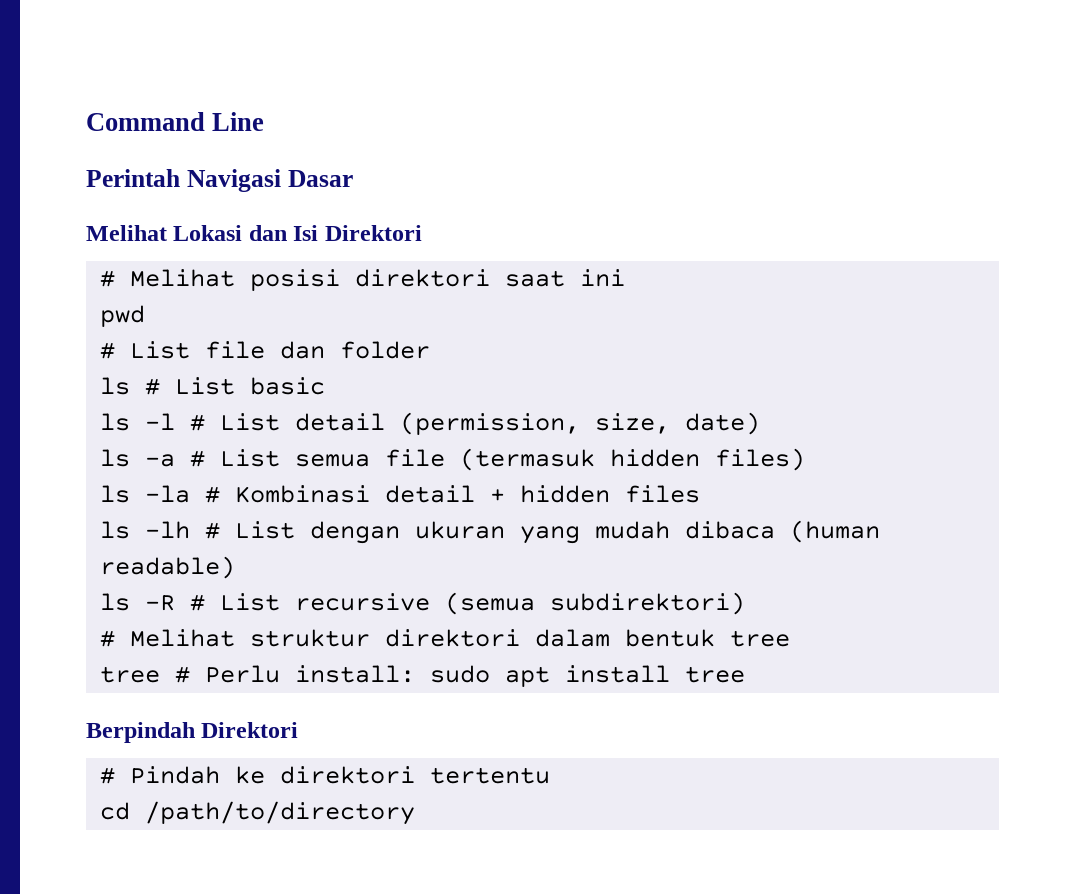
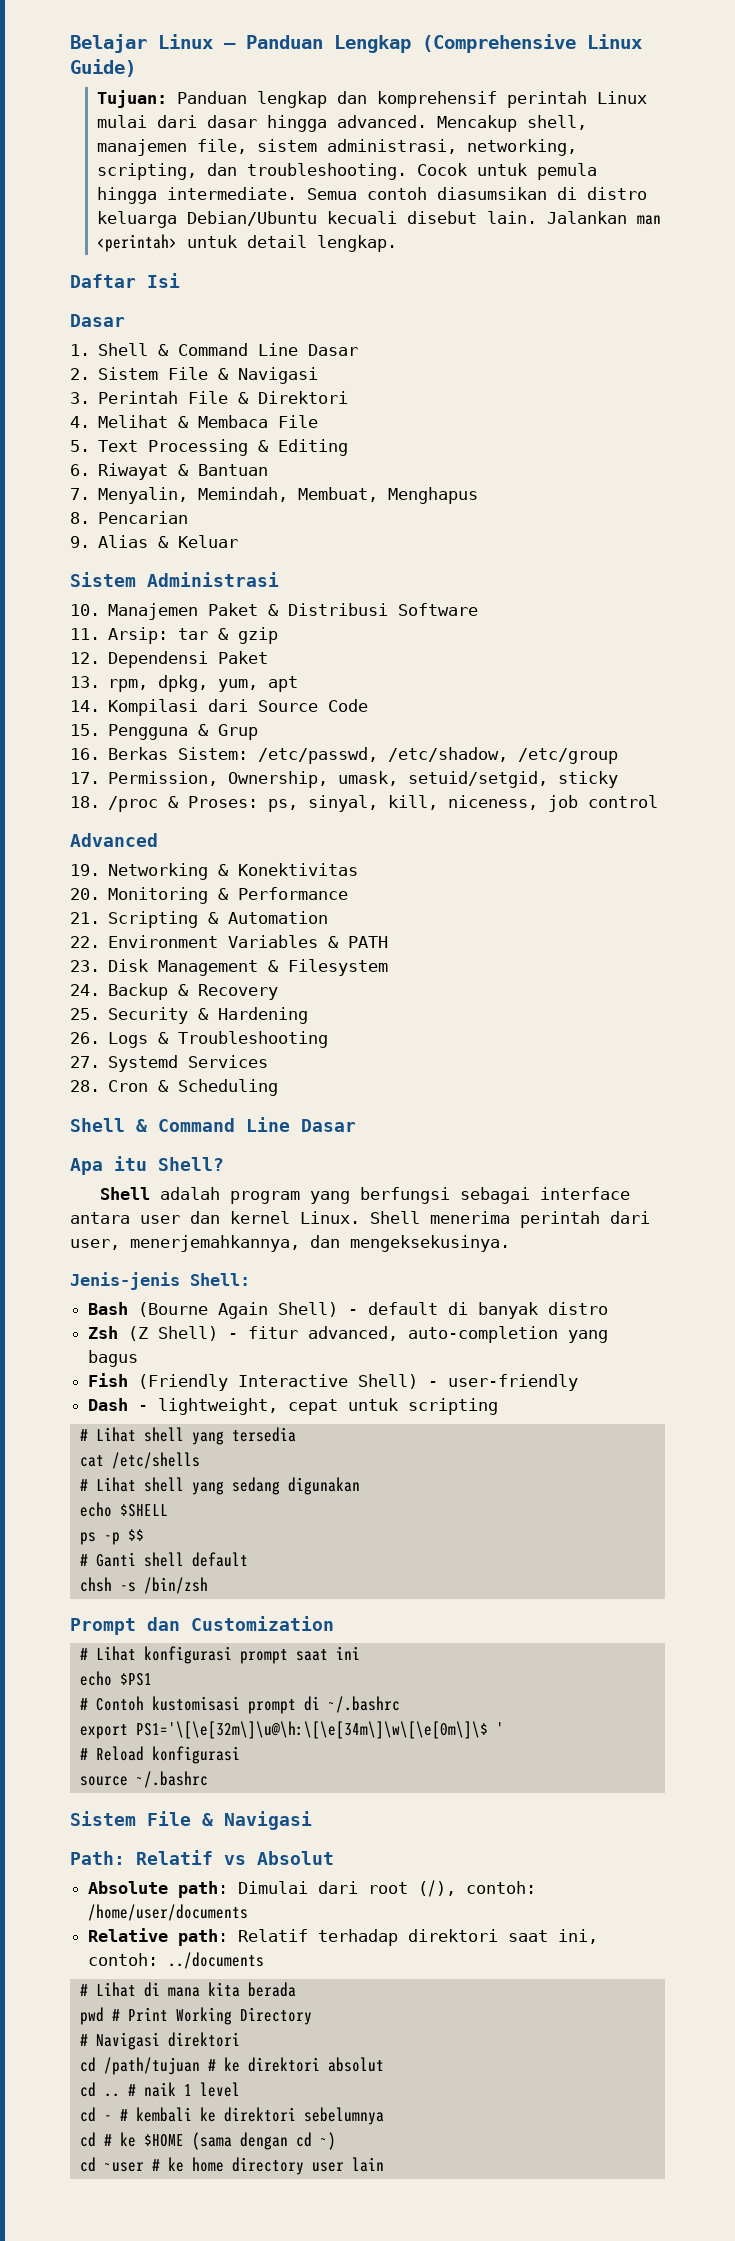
- Command Line
- Perintah Navigasi Dasar
- Melihat Lokasi dan Isi Direktori
- # Melihat posisi direktori saat ini
+ Belajar Linux – Panduan Lengkap (Comprehensive Linux Guide)
+ Tujuan: Panduan lengkap dan komprehensif perintah Linux mulai dari dasar hingga advanced. Mencakup shell, manajemen file, sistem administrasi, networking, scripting, dan troubleshooting. Cocok untuk pemula hingga intermediate. Semua contoh diasumsikan di distro keluarga Debian/Ubuntu kecuali disebut lain. Jalankan man <perintah> untuk detail lengkap.
+ Daftar Isi
+ Dasar
+ 1. Shell & Command Line Dasar
+ 2. Sistem File & Navigasi
+ 3. Perintah File & Direktori
+ 4. Melihat & Membaca File
+ 5. Text Processing & Editing
+ 6. Riwayat & Bantuan
+ 7. Menyalin, Memindah, Membuat, Menghapus
+ 8. Pencarian
+ 9. Alias & Keluar
+ Sistem Administrasi
+ 10. Manajemen Paket & Distribusi Software
+ 11. Arsip: tar & gzip
+ 12. Dependensi Paket
+ 13. rpm, dpkg, yum, apt
+ 14. Kompilasi dari Source Code
+ 15. Pengguna & Grup
+ 16. Berkas Sistem: /etc/passwd, /etc/shadow, /etc/group
+ 17. Permission, Ownership, umask, setuid/setgid, sticky
+ 18. /proc & Proses: ps, sinyal, kill, niceness, job control
+ Advanced
+ 19. Networking & Konektivitas
+ 20. Monitoring & Performance
+ 21. Scripting & Automation
+ 22. Environment Variables & PATH
+ 23. Disk Management & Filesystem
+ 24. Backup & Recovery
+ 25. Security & Hardening
+ 26. Logs & Troubleshooting
+ 27. Systemd Services
+ 28. Cron & Scheduling
+ Shell & Command Line Dasar
+ Apa itu Shell?
+ Shell adalah program yang berfungsi sebagai interface antara user dan kernel Linux. Shell menerima perintah dari user, menerjemahkannya, dan mengeksekusinya.
+ Jenis-jenis Shell:
+ Bash (Bourne Again Shell) - default di banyak distro
+ Zsh (Z Shell) - fitur advanced, auto-completion yang bagus
+ Fish (Friendly Interactive Shell) - user-friendly
+ Dash - lightweight, cepat untuk scripting
+ # Lihat shell yang tersedia
+ cat /etc/shells
+ # Lihat shell yang sedang digunakan
+ echo $SHELL
+ ps -p $$
+ # Ganti shell default
+ chsh -s /bin/zsh
+ Prompt dan Customization
+ # Lihat konfigurasi prompt saat ini
- pwd
- # List file dan folder
- ls # List basic
- ls -l # List detail (permission, size, date)
- ls -a # List semua file (termasuk hidden files)
- ls -la # Kombinasi detail + hidden files
- ls -lh # List dengan ukuran yang mudah dibaca (human readable)
- ls -R # List recursive (semua subdirektori)
- # Melihat struktur direktori dalam bentuk tree
- tree # Perlu install: sudo apt install tree
- Berpindah Direktori
- # Pindah ke direktori tertentu
- cd /path/to/directory
+ echo $PS1
+ # Contoh kustomisasi prompt di ~/.bashrc
+ export PS1='\[\e[32m\]\u@\h:\[\e[34m\]\w\[\e[0m\]\$ '
+ # Reload konfigurasi
+ source ~/.bashrc
+ Sistem File & Navigasi
+ Path: Relatif vs Absolut
+ Absolute path: Dimulai dari root (/), contoh: /home/user/documents
+ Relative path: Relatif terhadap direktori saat ini, contoh: ../documents
+ # Lihat di mana kita berada
+ pwd # Print Working Directory
+ # Navigasi direktori
+ cd /path/tujuan # ke direktori absolut
+ cd .. # naik 1 level
+ cd - # kembali ke direktori sebelumnya
+ cd # ke $HOME (sama dengan cd ~)
+ cd ~user # ke home directory user lain

